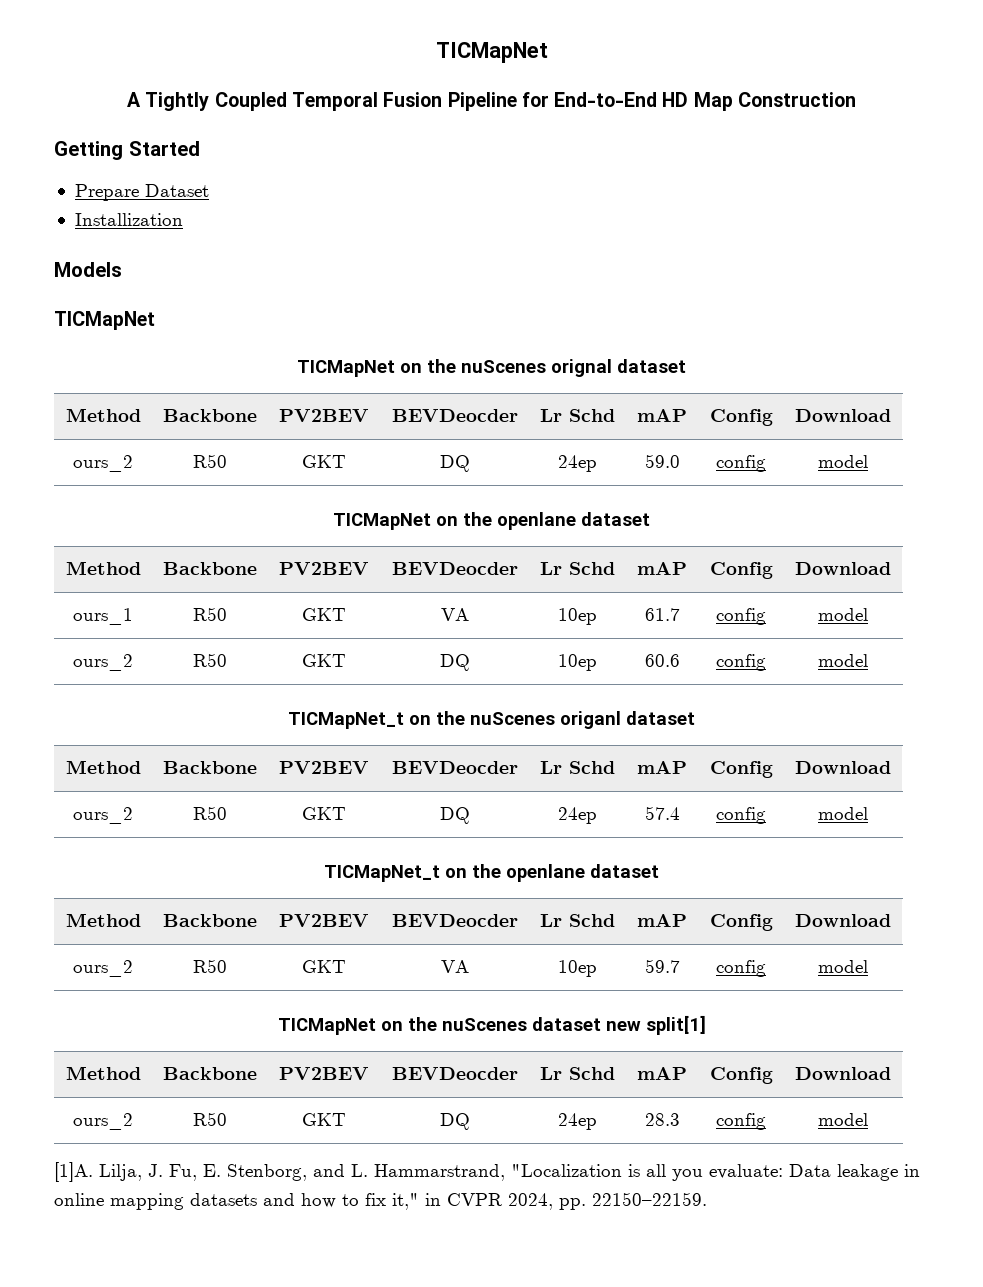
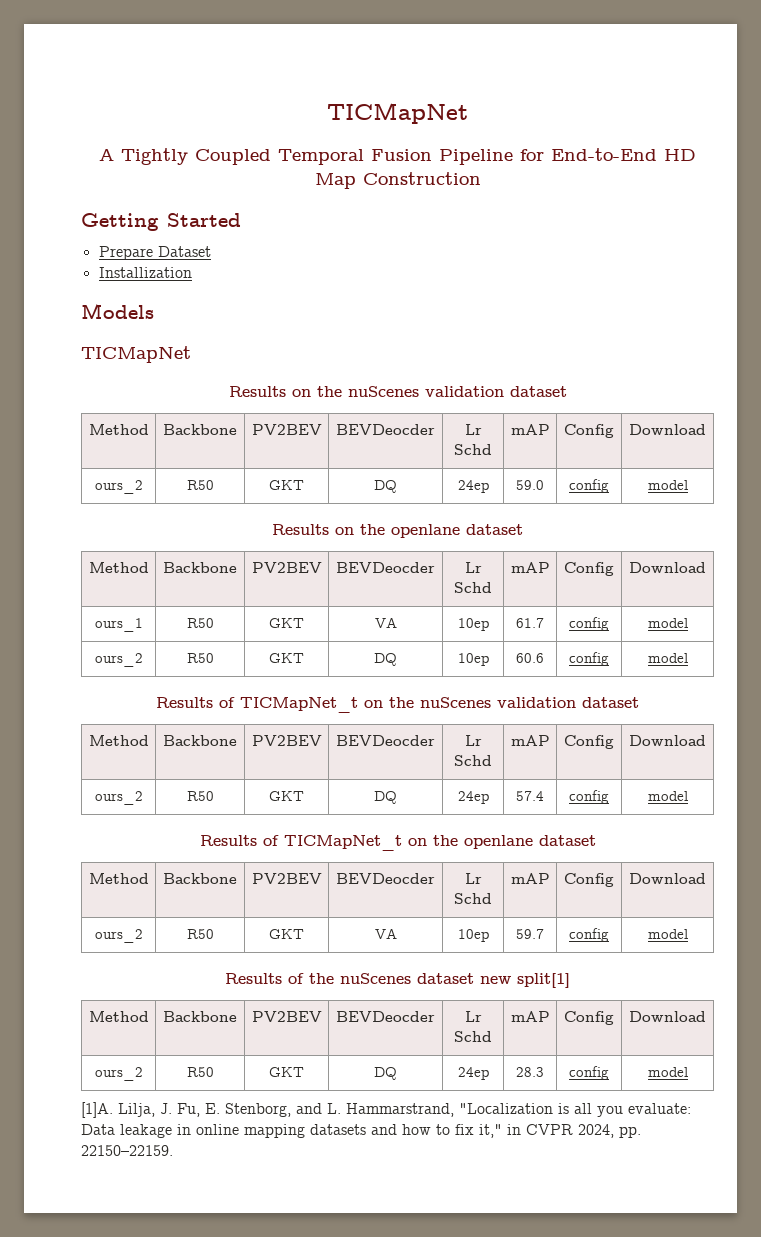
- TICMapNet on the nuScenes orignal dataset
+ Results on the nuScenes validation dataset
- TICMapNet on the openlane dataset
+ Results on the openlane dataset
- TICMapNet_t on the nuScenes origanl dataset
+ Results of TICMapNet_t on the nuScenes validation dataset
- TICMapNet_t on the openlane dataset
+ Results of TICMapNet_t on the openlane dataset
- TICMapNet on the nuScenes dataset new split[1]
+ Results of the nuScenes dataset new split[1]

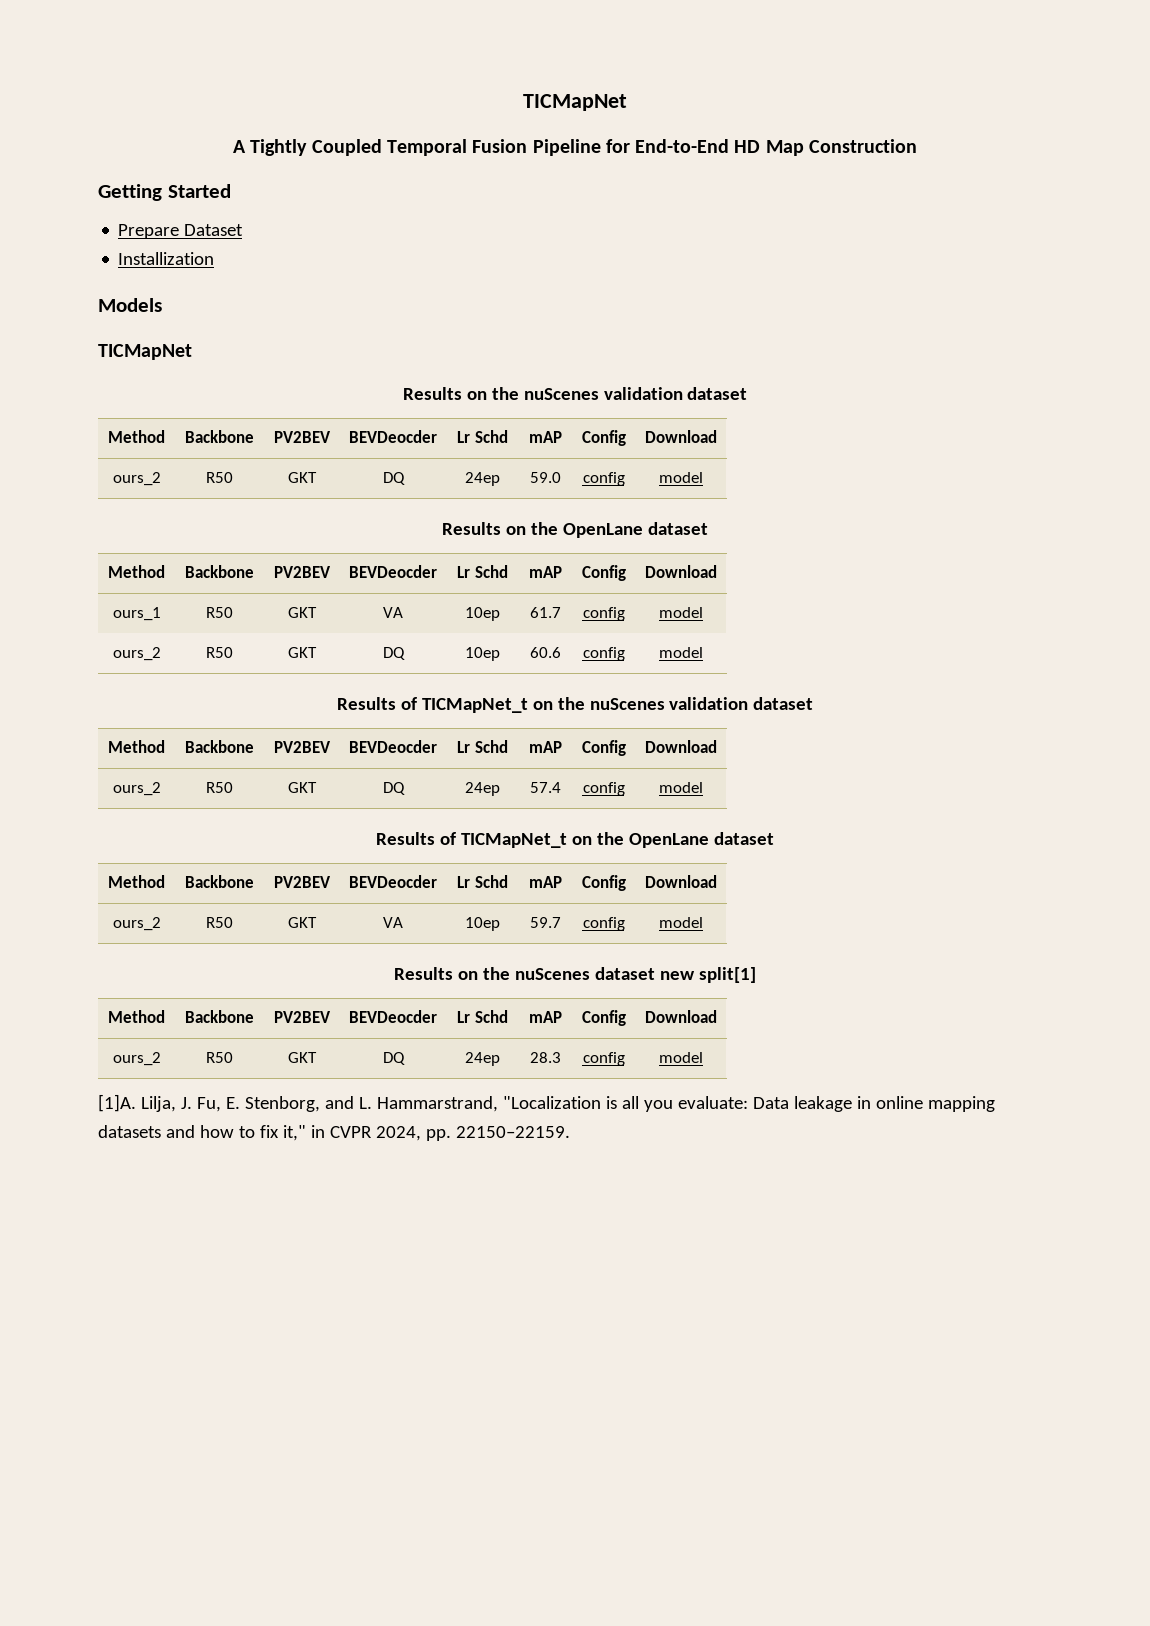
- Results on the openlane dataset
+ Results on the OpenLane dataset
- Results of TICMapNet_t on the openlane dataset
+ Results of TICMapNet_t on the OpenLane dataset
- Results of the nuScenes dataset new split[1]
+ Results on the nuScenes dataset new split[1]

